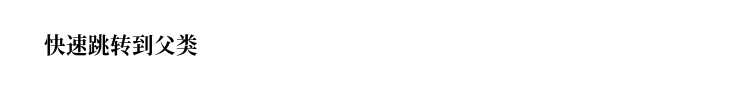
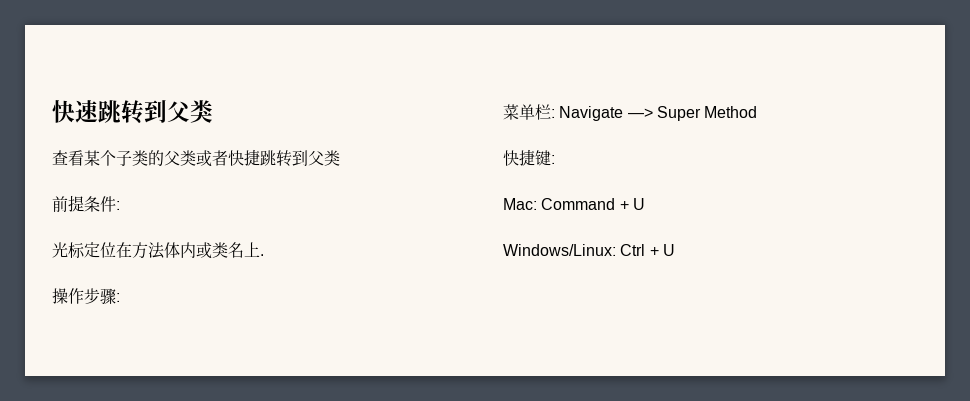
+ 查看某个子类的父类或者快捷跳转到父类
+ 前提条件:
+ 光标定位在方法体内或类名上.
+ 操作步骤:
+ 菜单栏: Navigate —> Super Method
+ 快捷键:
+ Mac: Command + U
+ Windows/Linux: Ctrl + U

